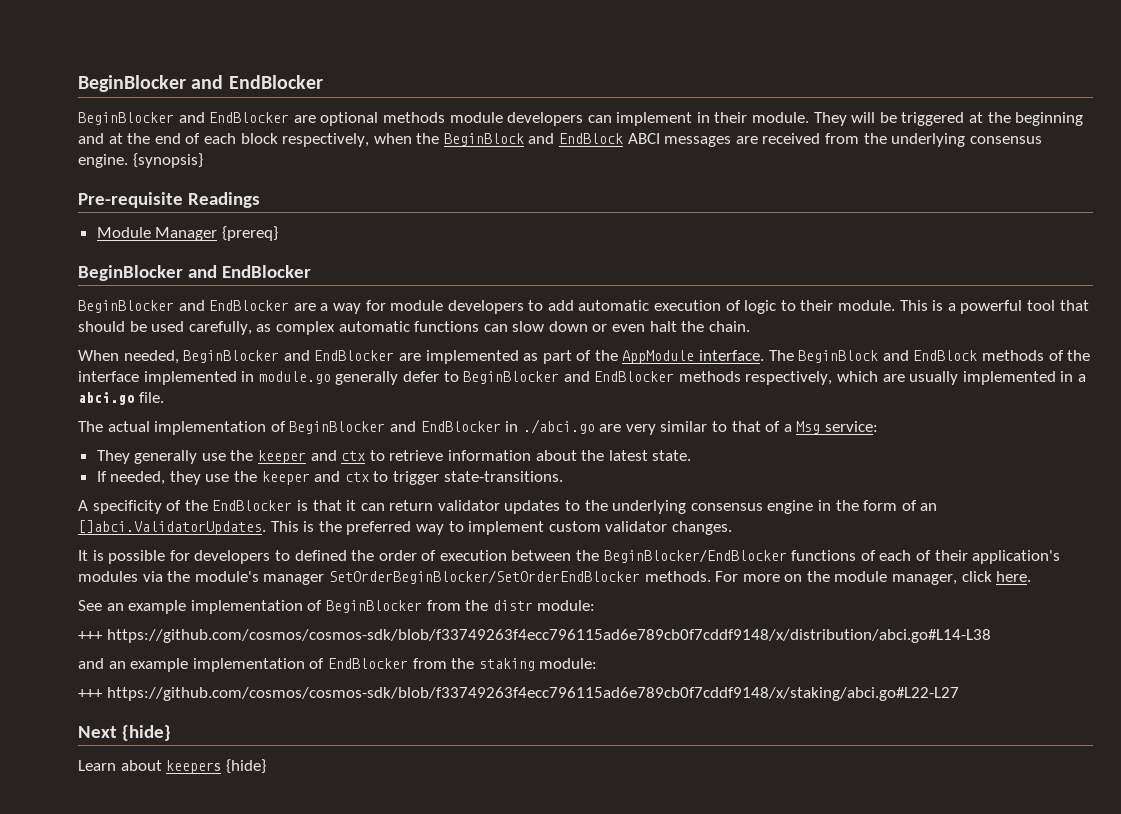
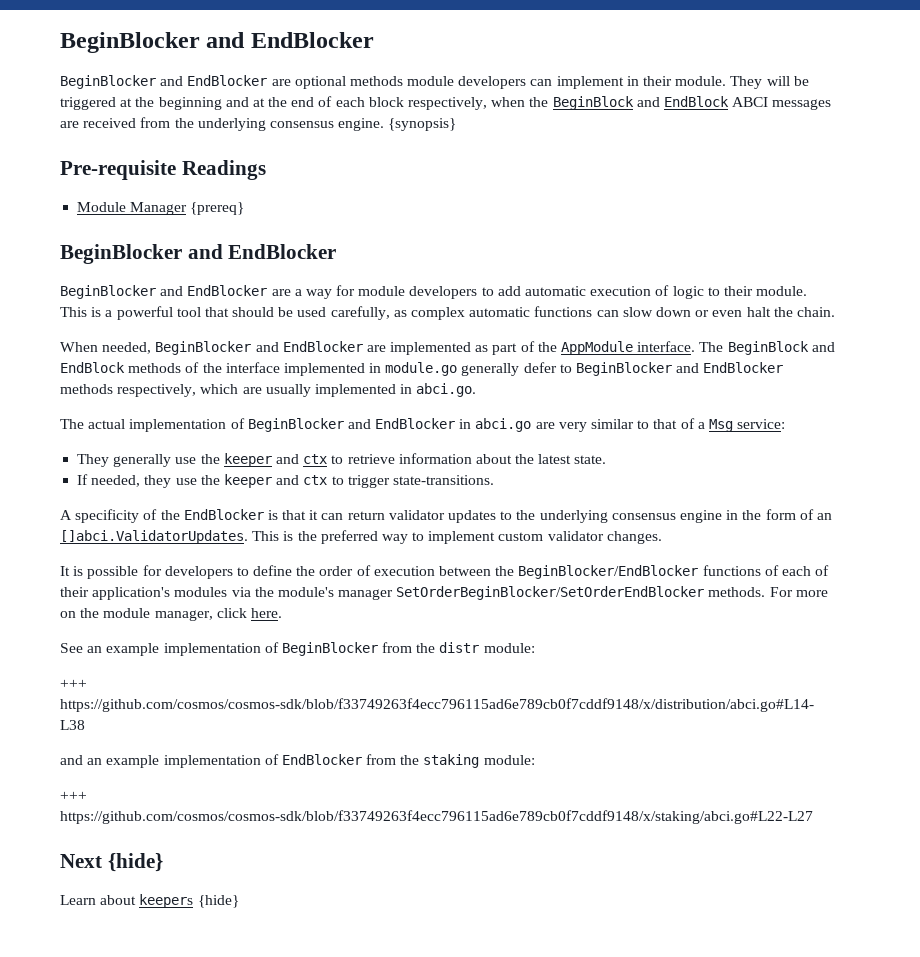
- The BeginBlock and EndBlock methods of the interface implemented in module.go generally defer to BeginBlocker and EndBlocker methods respectively, which are usually implemented in a abci.go file.
+ The BeginBlock and EndBlock methods of the interface implemented in module.go generally defer to BeginBlocker and EndBlocker methods respectively, which are usually implemented in abci.go.
- The actual implementation of BeginBlocker and EndBlocker in ./abci.go are very similar to that of a Msg service:
+ The actual implementation of BeginBlocker and EndBlocker in abci.go are very similar to that of a Msg service:
- It is possible for developers to defined the order of execution between the BeginBlocker/EndBlocker functions of each of their application's modules via the module's manager SetOrderBeginBlocker/SetOrderEndBlocker methods.
+ It is possible for developers to define the order of execution between the BeginBlocker/EndBlocker functions of each of their application's modules via the module's manager SetOrderBeginBlocker/SetOrderEndBlocker methods.

